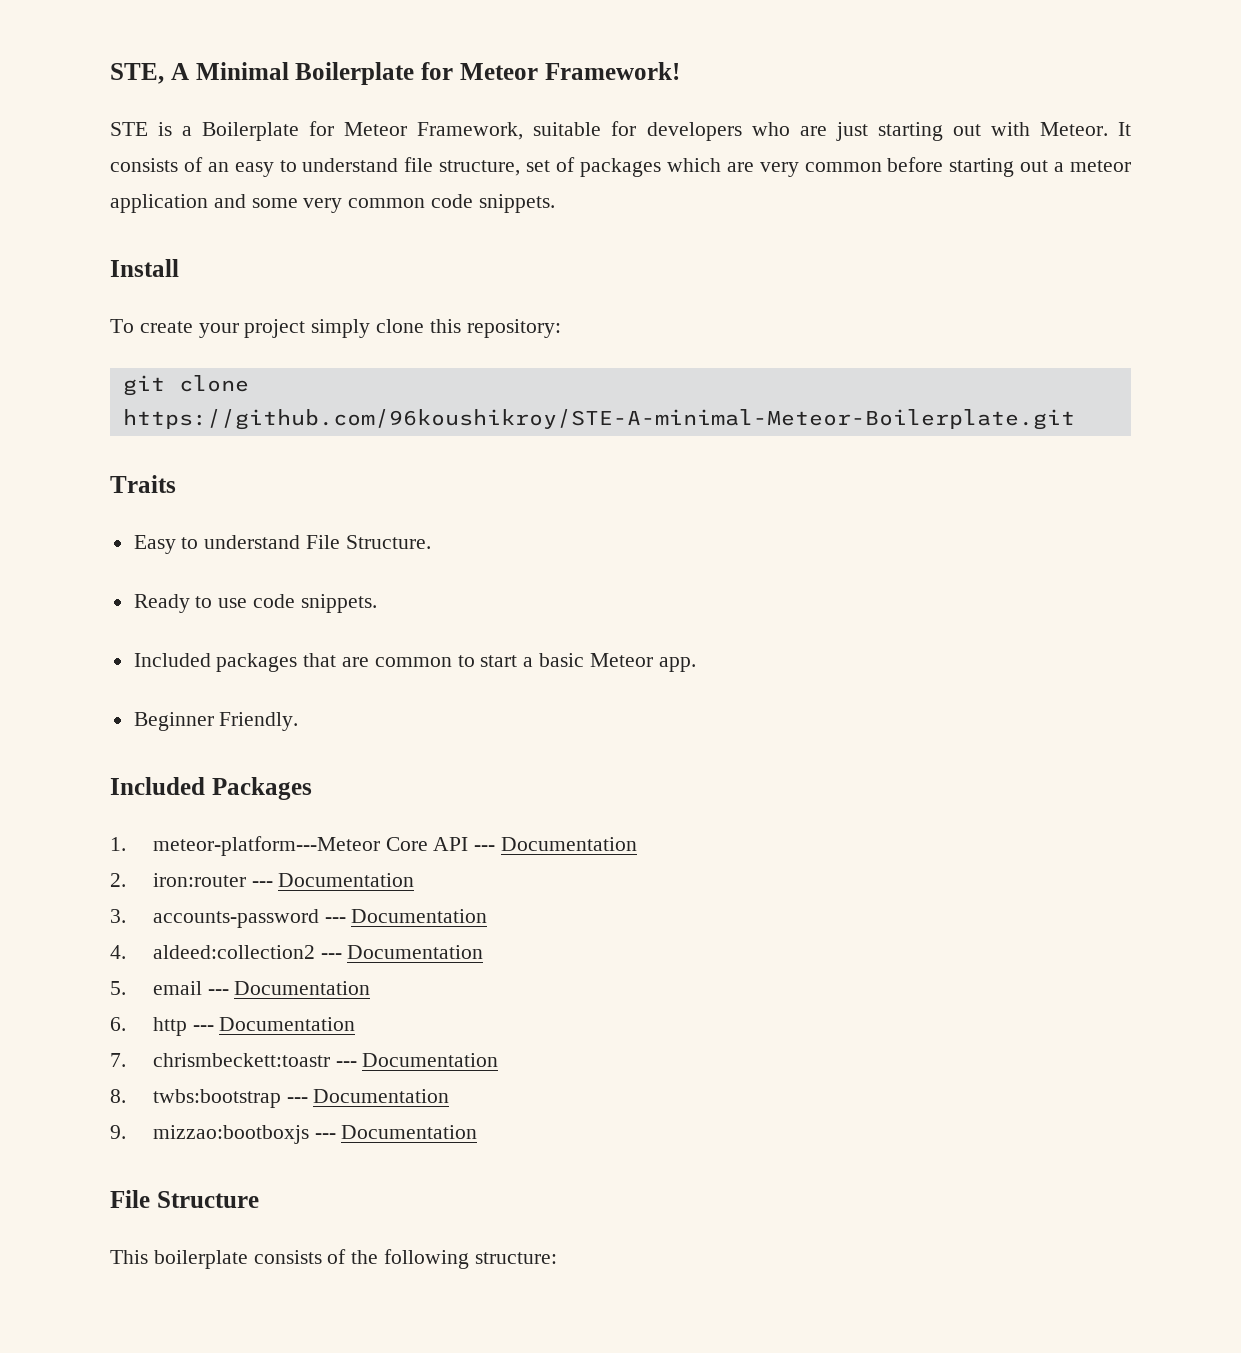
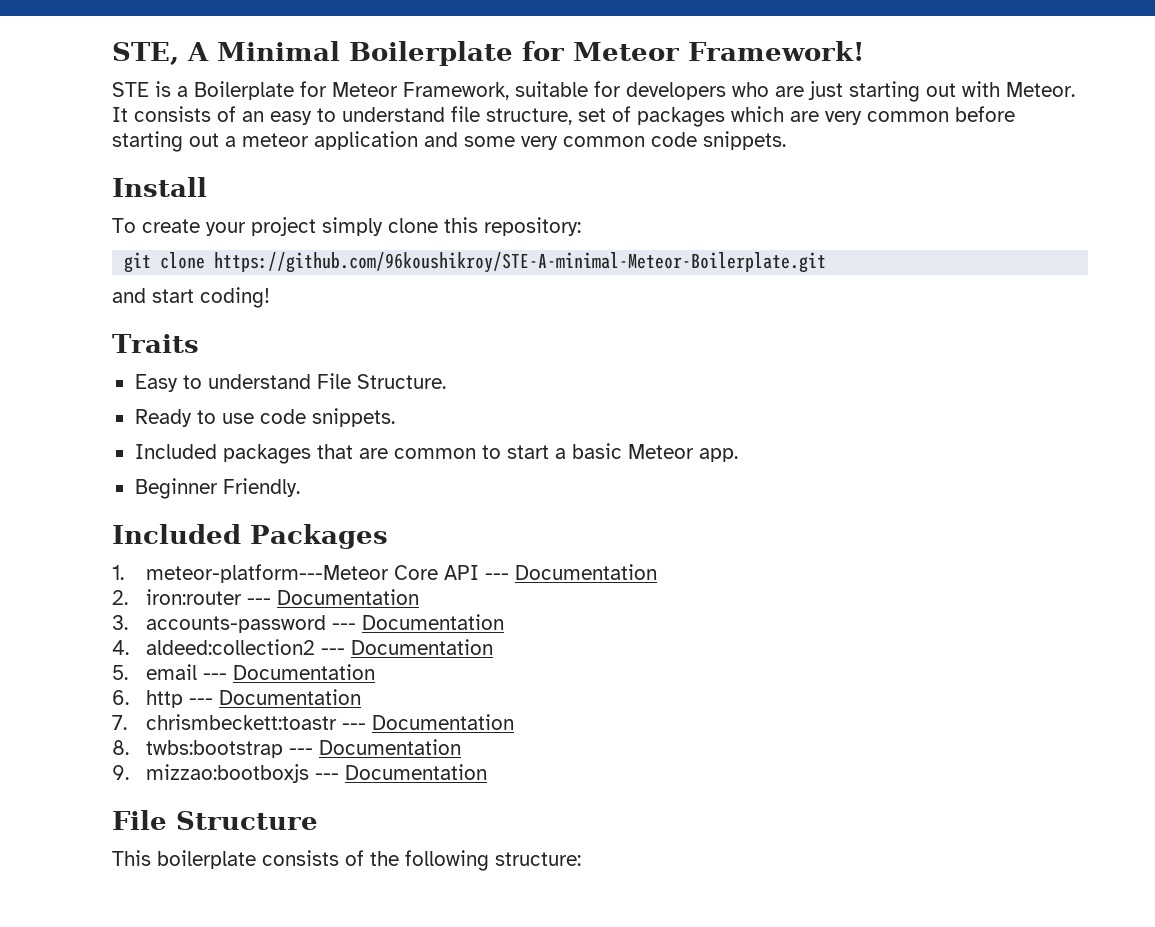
+ and start coding!

